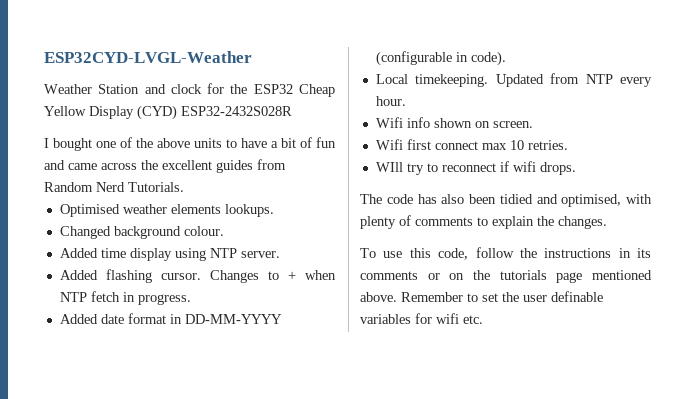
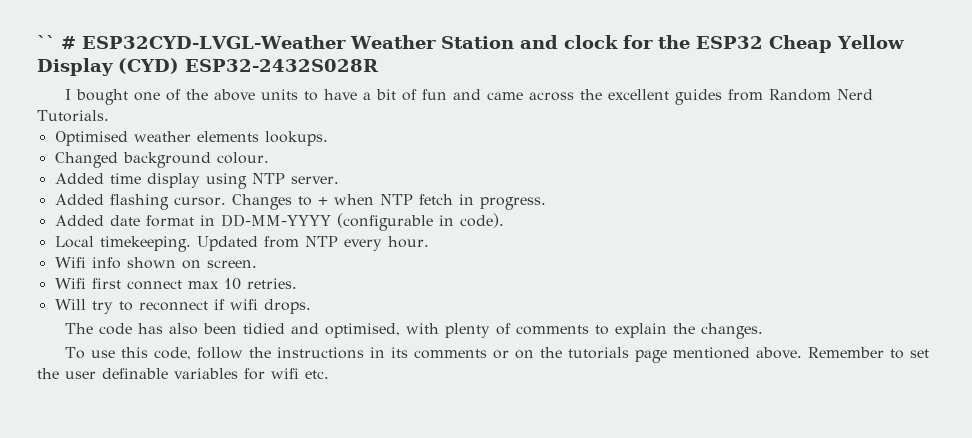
- ESP32CYD-LVGL-Weather
- Weather Station and clock for the ESP32 Cheap Yellow Display (CYD) ESP32-2432S028R
+ `` # ESP32CYD-LVGL-Weather Weather Station and clock for the ESP32 Cheap Yellow Display (CYD) ESP32-2432S028R
- WIll try to reconnect if wifi drops.
+ Will try to reconnect if wifi drops.

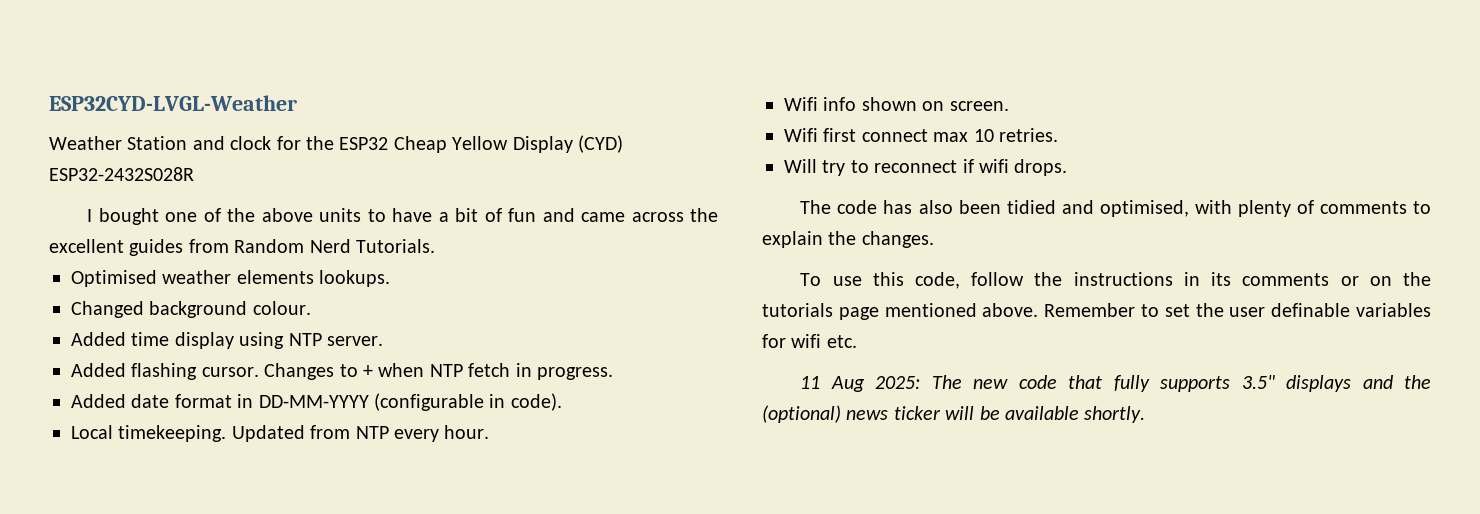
- `` # ESP32CYD-LVGL-Weather Weather Station and clock for the ESP32 Cheap Yellow Display (CYD) ESP32-2432S028R
+ ESP32CYD-LVGL-Weather
+ Weather Station and clock for the ESP32 Cheap Yellow Display (CYD) ESP32-2432S028R
+ 11 Aug 2025: The new code that fully supports 3.5" displays and the (optional) news ticker will be available shortly.

